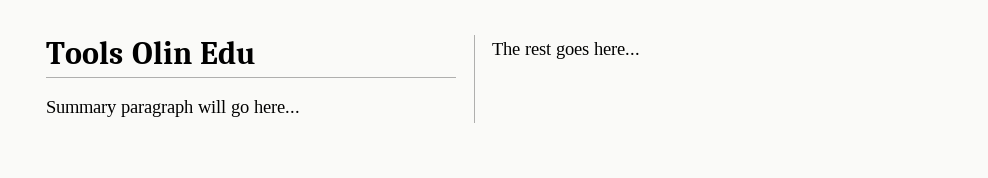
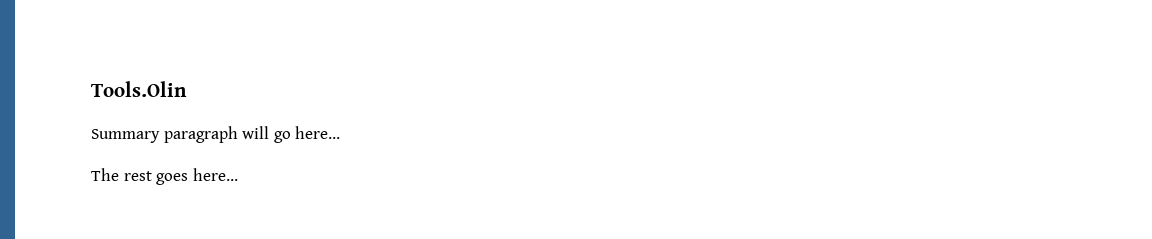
- Tools Olin Edu
+ Tools.Olin

